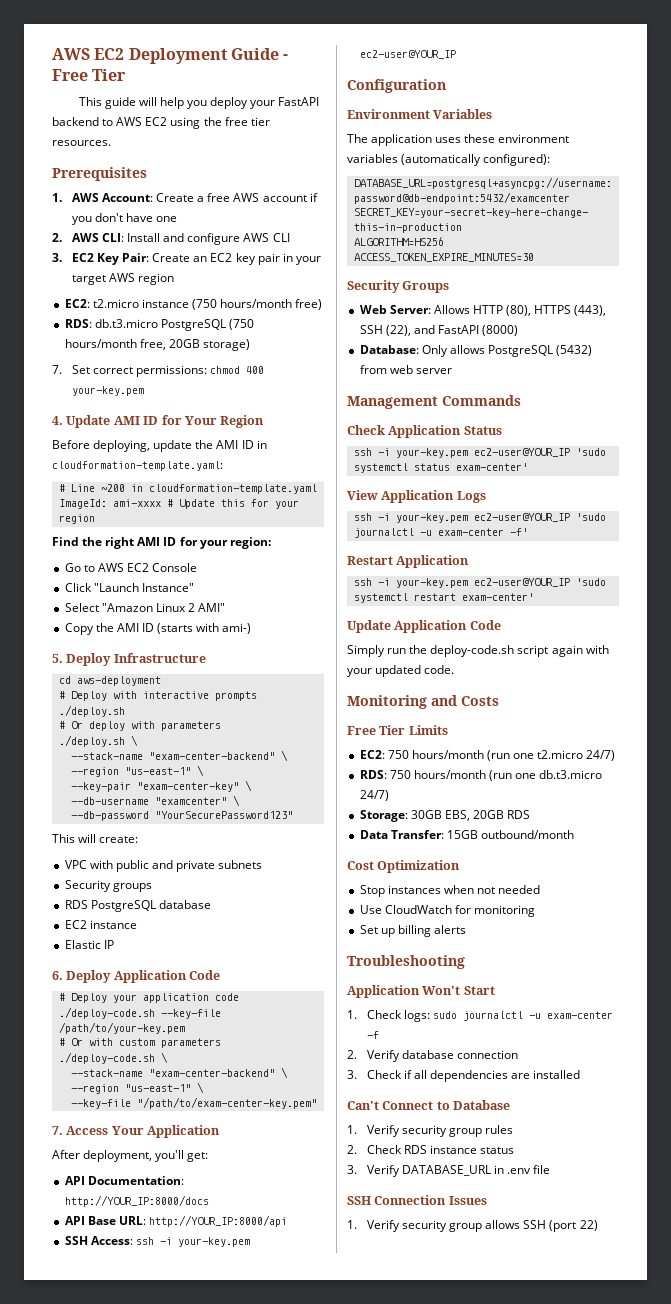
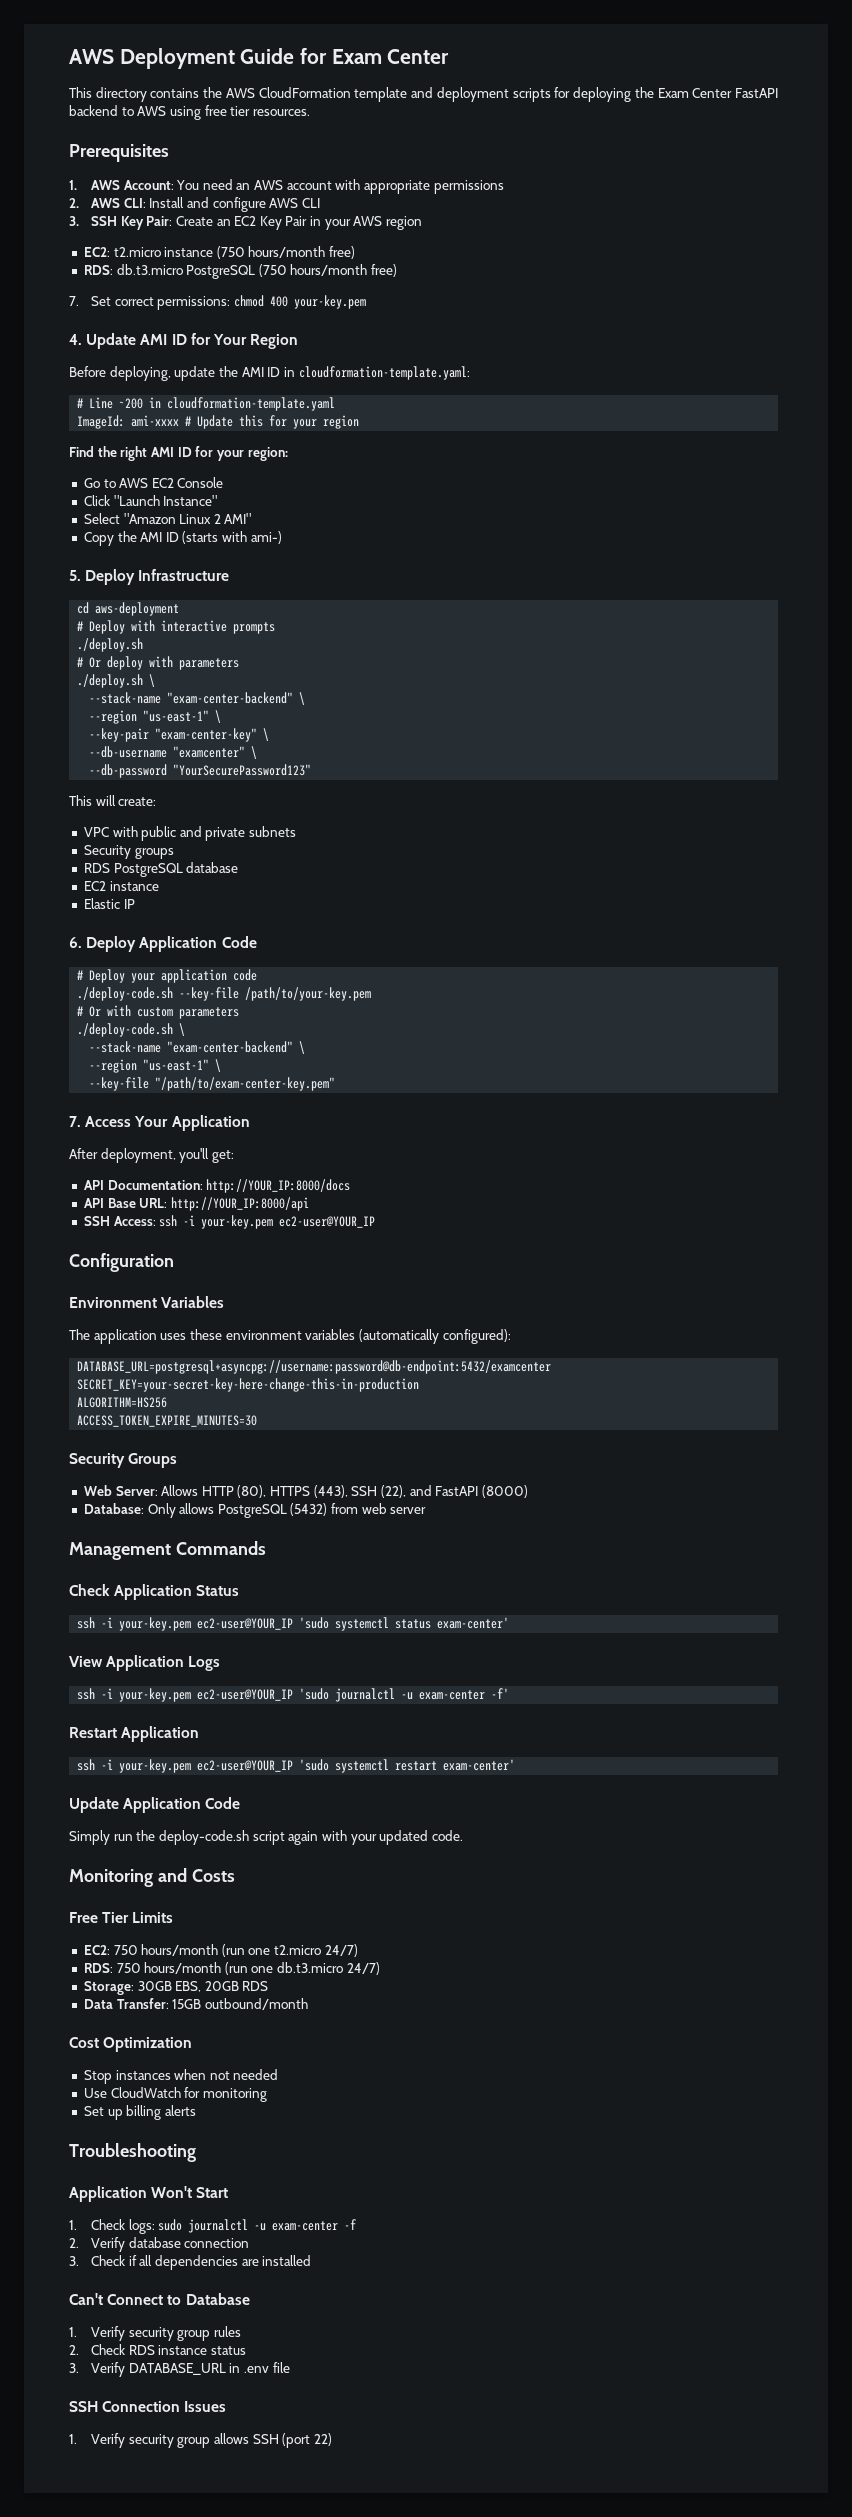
- AWS EC2 Deployment Guide - Free Tier
- This guide will help you deploy your FastAPI backend to AWS EC2 using the free tier resources.
+ AWS Deployment Guide for Exam Center
+ This directory contains the AWS CloudFormation template and deployment scripts for deploying the Exam Center FastAPI backend to AWS using free tier resources.
- 1. AWS Account: Create a free AWS account if you don't have one
+ 1. AWS Account: You need an AWS account with appropriate permissions
- 3. EC2 Key Pair: Create an EC2 key pair in your target AWS region
+ 3. SSH Key Pair: Create an EC2 Key Pair in your AWS region
- RDS: db.t3.micro PostgreSQL (750 hours/month free, 20GB storage)
+ RDS: db.t3.micro PostgreSQL (750 hours/month free)

